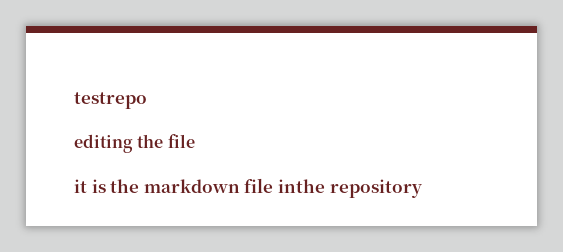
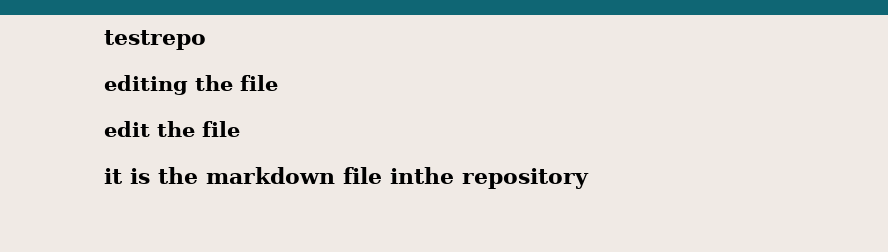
+ edit the file

